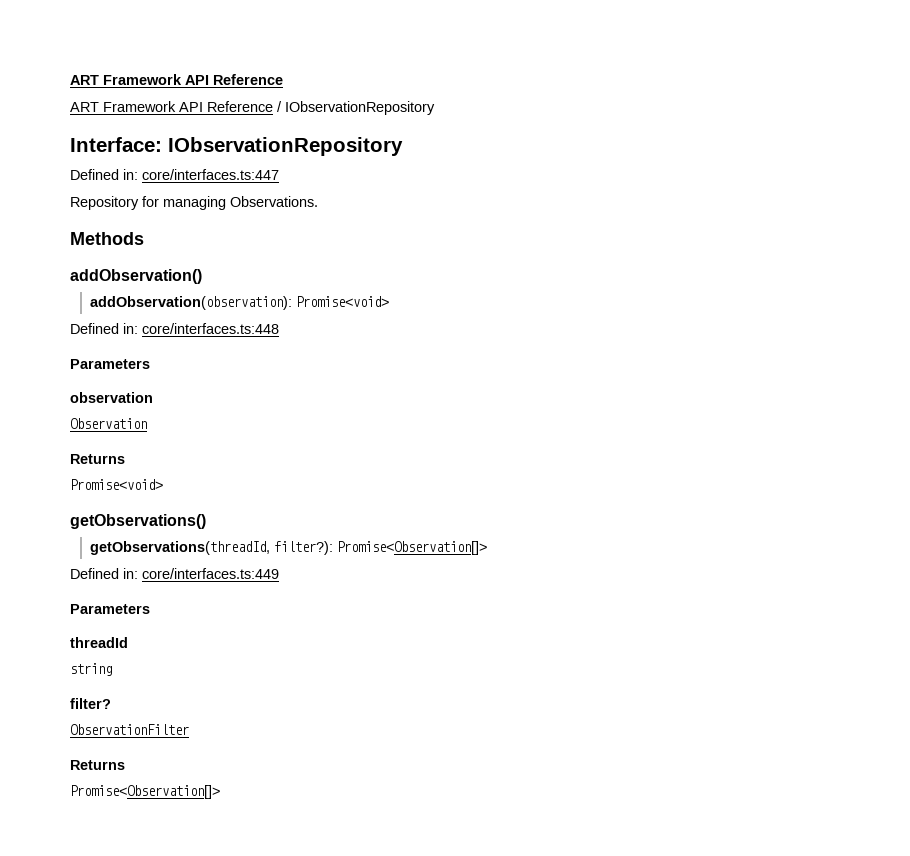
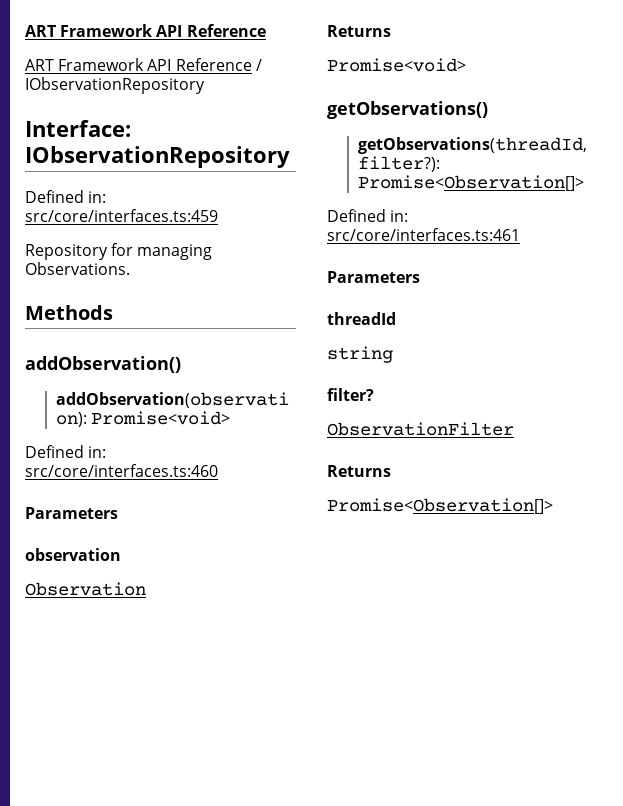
- Defined in: core/interfaces.ts:447
+ Defined in: src/core/interfaces.ts:459
- Defined in: core/interfaces.ts:448
+ Defined in: src/core/interfaces.ts:460
- Defined in: core/interfaces.ts:449
+ Defined in: src/core/interfaces.ts:461

